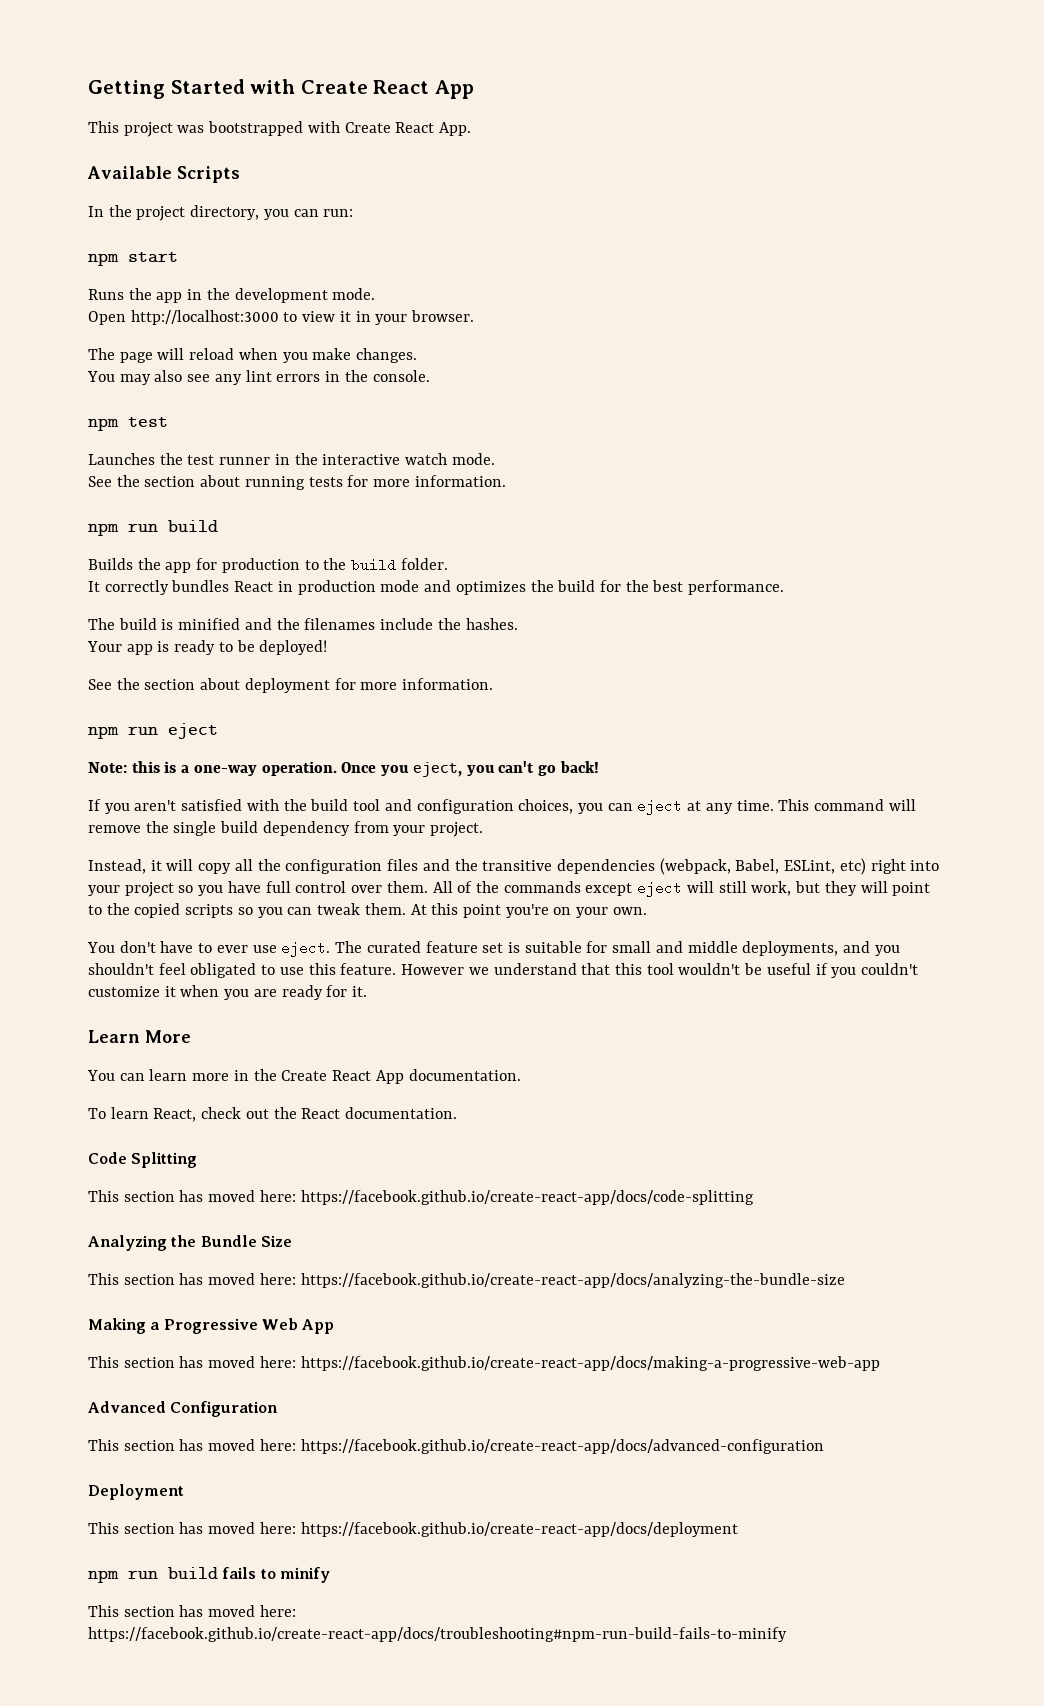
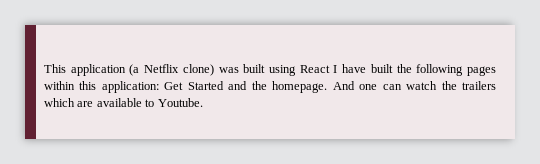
- Getting Started with Create React App
- This project was bootstrapped with Create React App.
- Available Scripts
- In the project directory, you can run:
- npm start
- Runs the app in the development mode.
- Open http://localhost:3000 to view it in your browser.
- The page will reload when you make changes.
- You may also see any lint errors in the console.
- npm test
- Launches the test runner in the interactive watch mode.
- See the section about running tests for more information.
- npm run build
- Builds the app for production to the build folder.
- It correctly bundles React in production mode and optimizes the build for the best performance.
- The build is minified and the filenames include the hashes.
- Your app is ready to be deployed!
- See the section about deployment for more information.
- npm run eject
- Note: this is a one-way operation. Once you eject, you can't go back!
- If you aren't satisfied with the build tool and configuration choices, you can eject at any time. This command will remove the single build dependency from your project.
- Instead, it will copy all the configuration files and the transitive dependencies (webpack, Babel, ESLint, etc) right into your project so you have full control over them. All of the commands except eject will still work, but they will point to the copied scripts so you can tweak them. At this point you're on your own.
- You don't have to ever use eject. The curated feature set is suitable for small and middle deployments, and you shouldn't feel obligated to use this feature. However we understand that this tool wouldn't be useful if you couldn't customize it when you are ready for it.
- Learn More
- You can learn more in the Create React App documentation.
- To learn React, check out the React documentation.
- Code Splitting
- This section has moved here: https://facebook.github.io/create-react-app/docs/code-splitting
- Analyzing the Bundle Size
- This section has moved here: https://facebook.github.io/create-react-app/docs/analyzing-the-bundle-size
- Making a Progressive Web App
- This section has moved here: https://facebook.github.io/create-react-app/docs/making-a-progressive-web-app
- Advanced Configuration
- This section has moved here: https://facebook.github.io/create-react-app/docs/advanced-configuration
- Deployment
- This section has moved here: https://facebook.github.io/create-react-app/docs/deployment
- npm run build fails to minify
- This section has moved here: https://facebook.github.io/create-react-app/docs/troubleshooting#npm-run-build-fails-to-minify
+ This application (a Netflix clone) was built using React I have built the following pages within this application: Get Started and the homepage. And one can watch the trailers which are available to Youtube.

